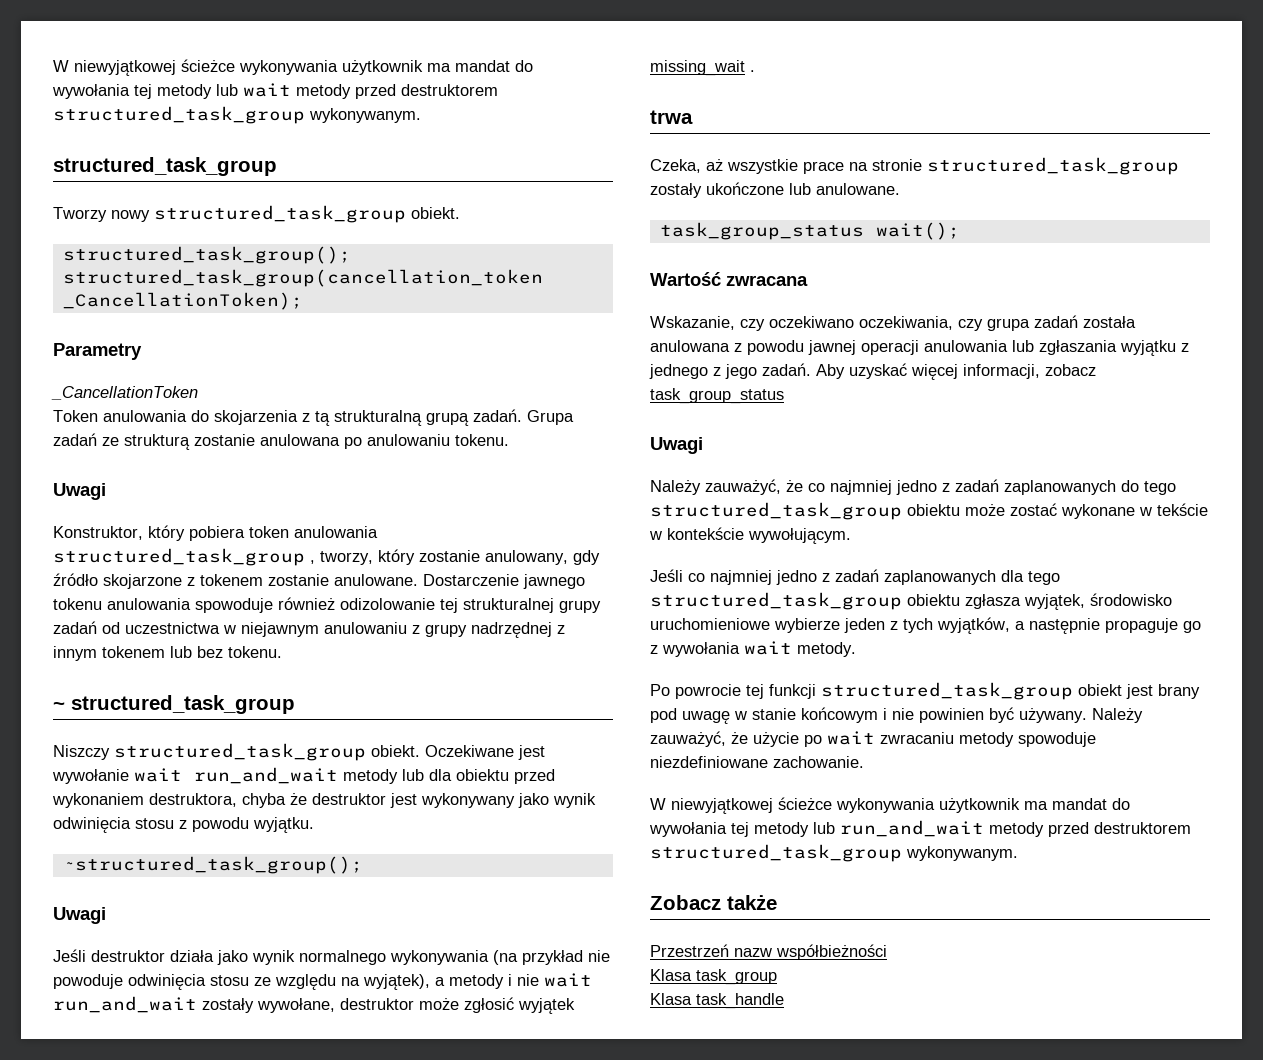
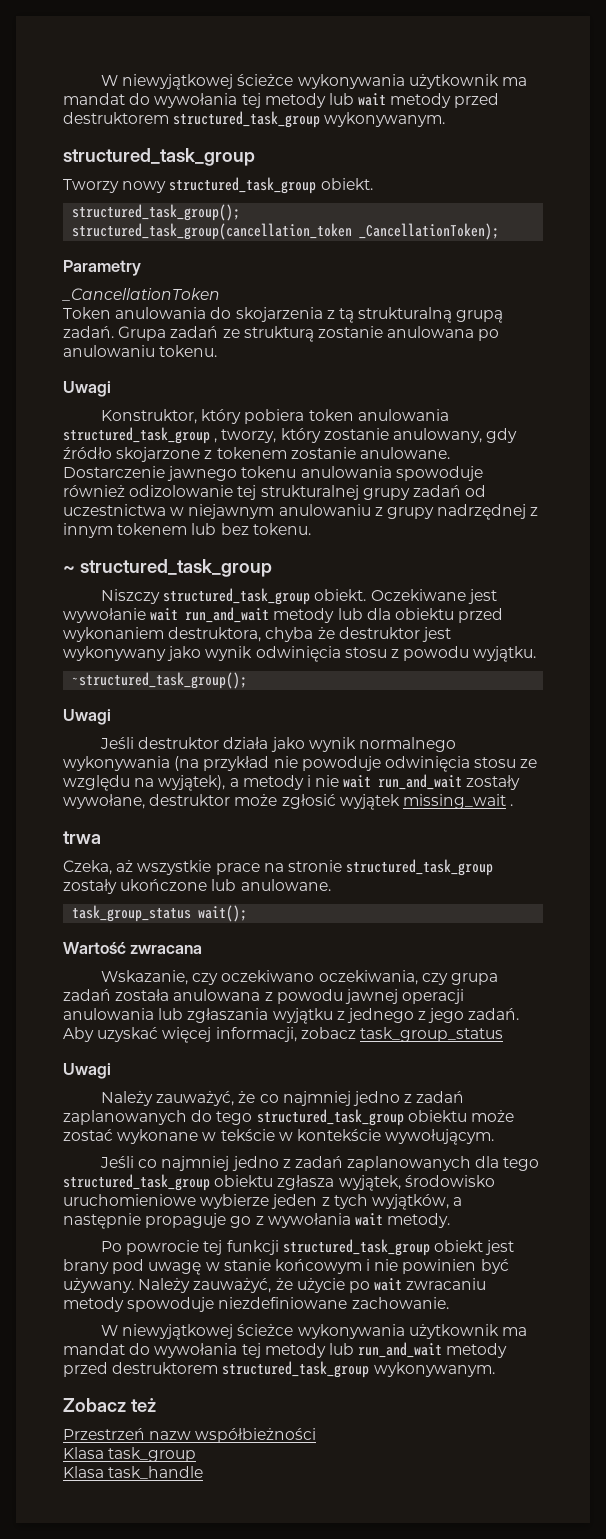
- Zobacz także
+ Zobacz też

